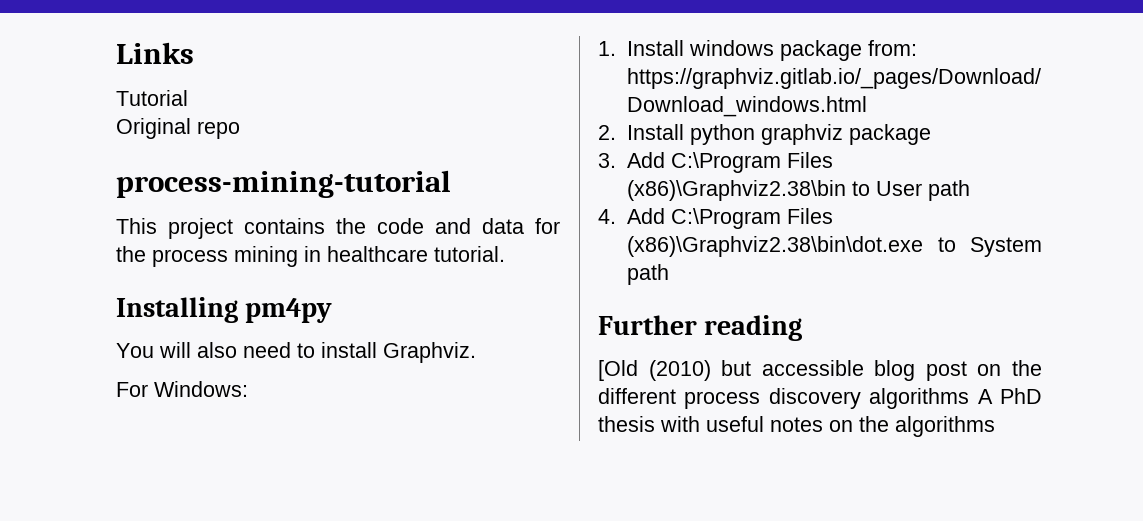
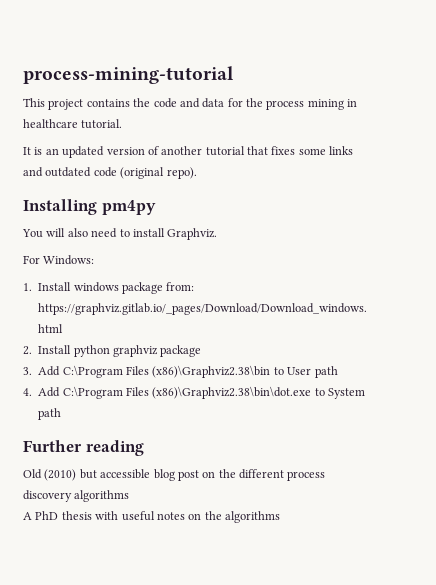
- Links
- Tutorial
- Original repo
+ It is an updated version of another tutorial that fixes some links and outdated code (original repo).
- [Old (2010) but accessible blog post on the different process discovery algorithms A PhD thesis with useful notes on the algorithms
+ Old (2010) but accessible blog post on the different process discovery algorithms
+ A PhD thesis with useful notes on the algorithms

